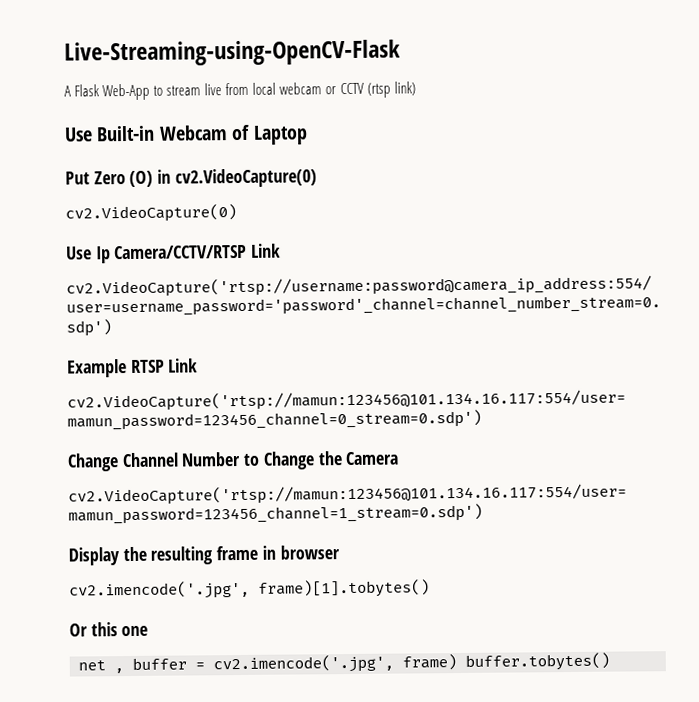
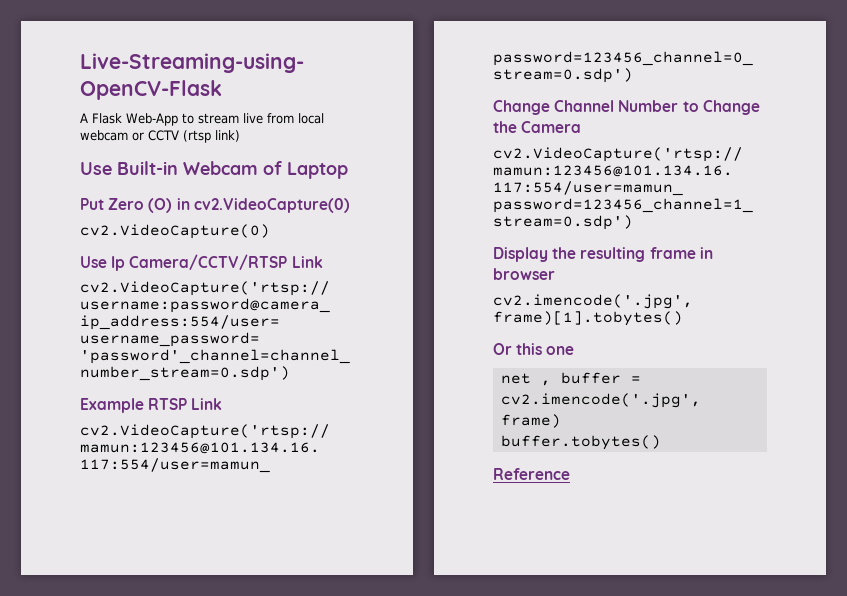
- net , buffer = cv2.imencode('.jpg', frame) buffer.tobytes()
+ net , buffer = cv2.imencode('.jpg', frame)
+ buffer.tobytes()
+ Reference

